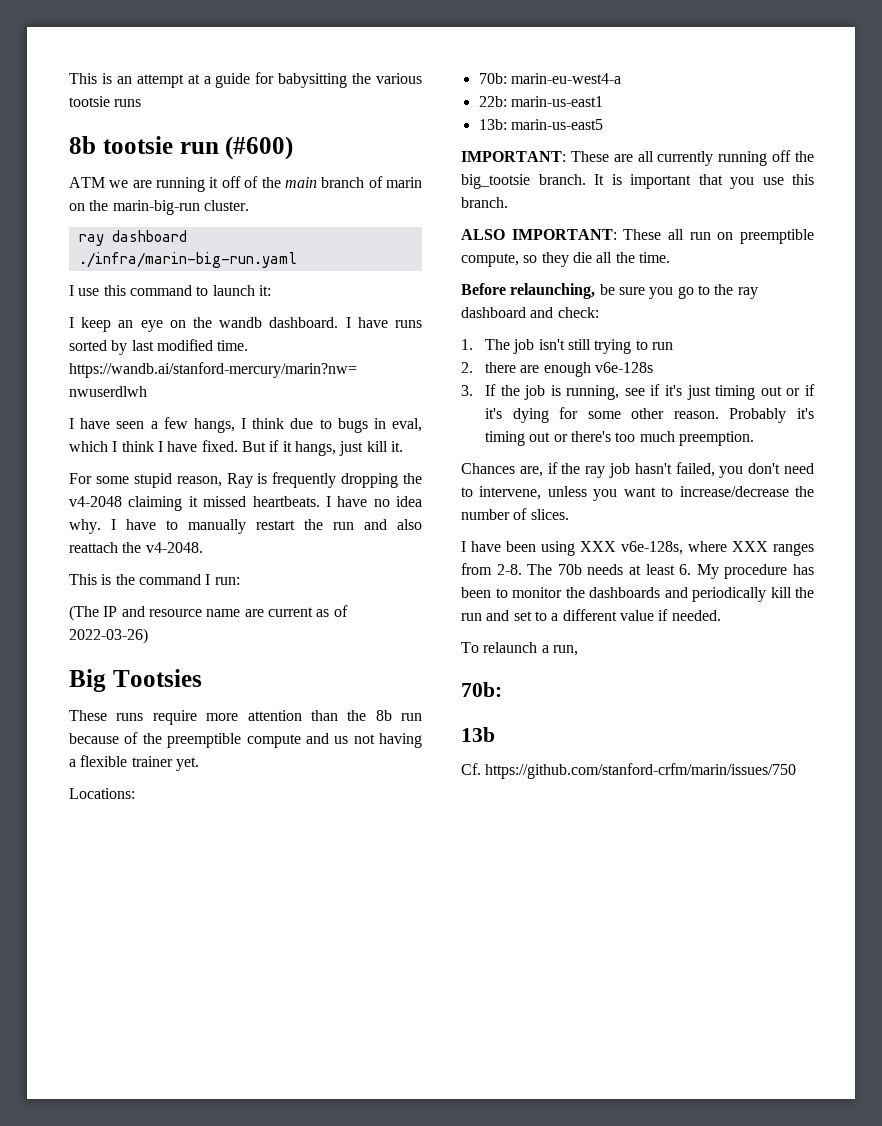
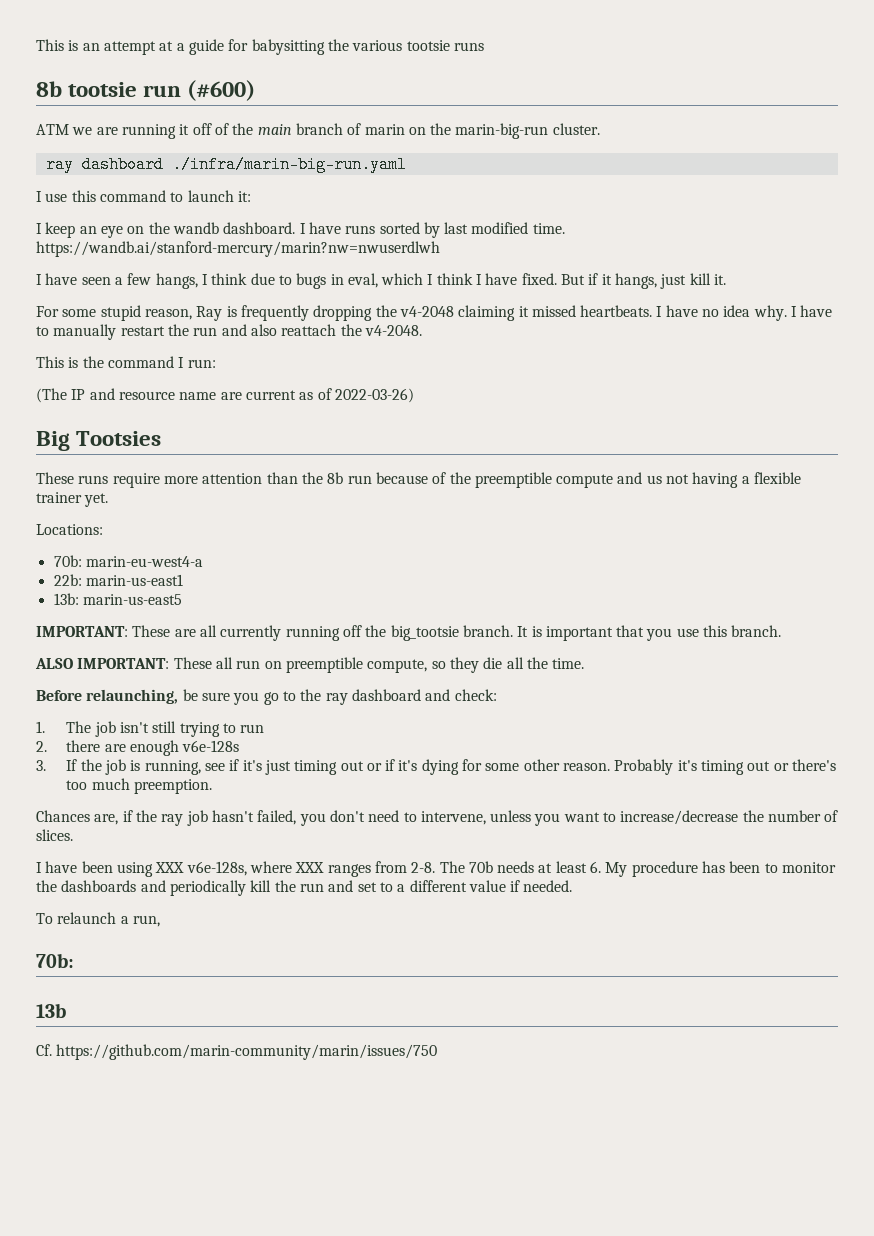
- Cf. https://github.com/stanford-crfm/marin/issues/750
+ Cf. https://github.com/marin-community/marin/issues/750

